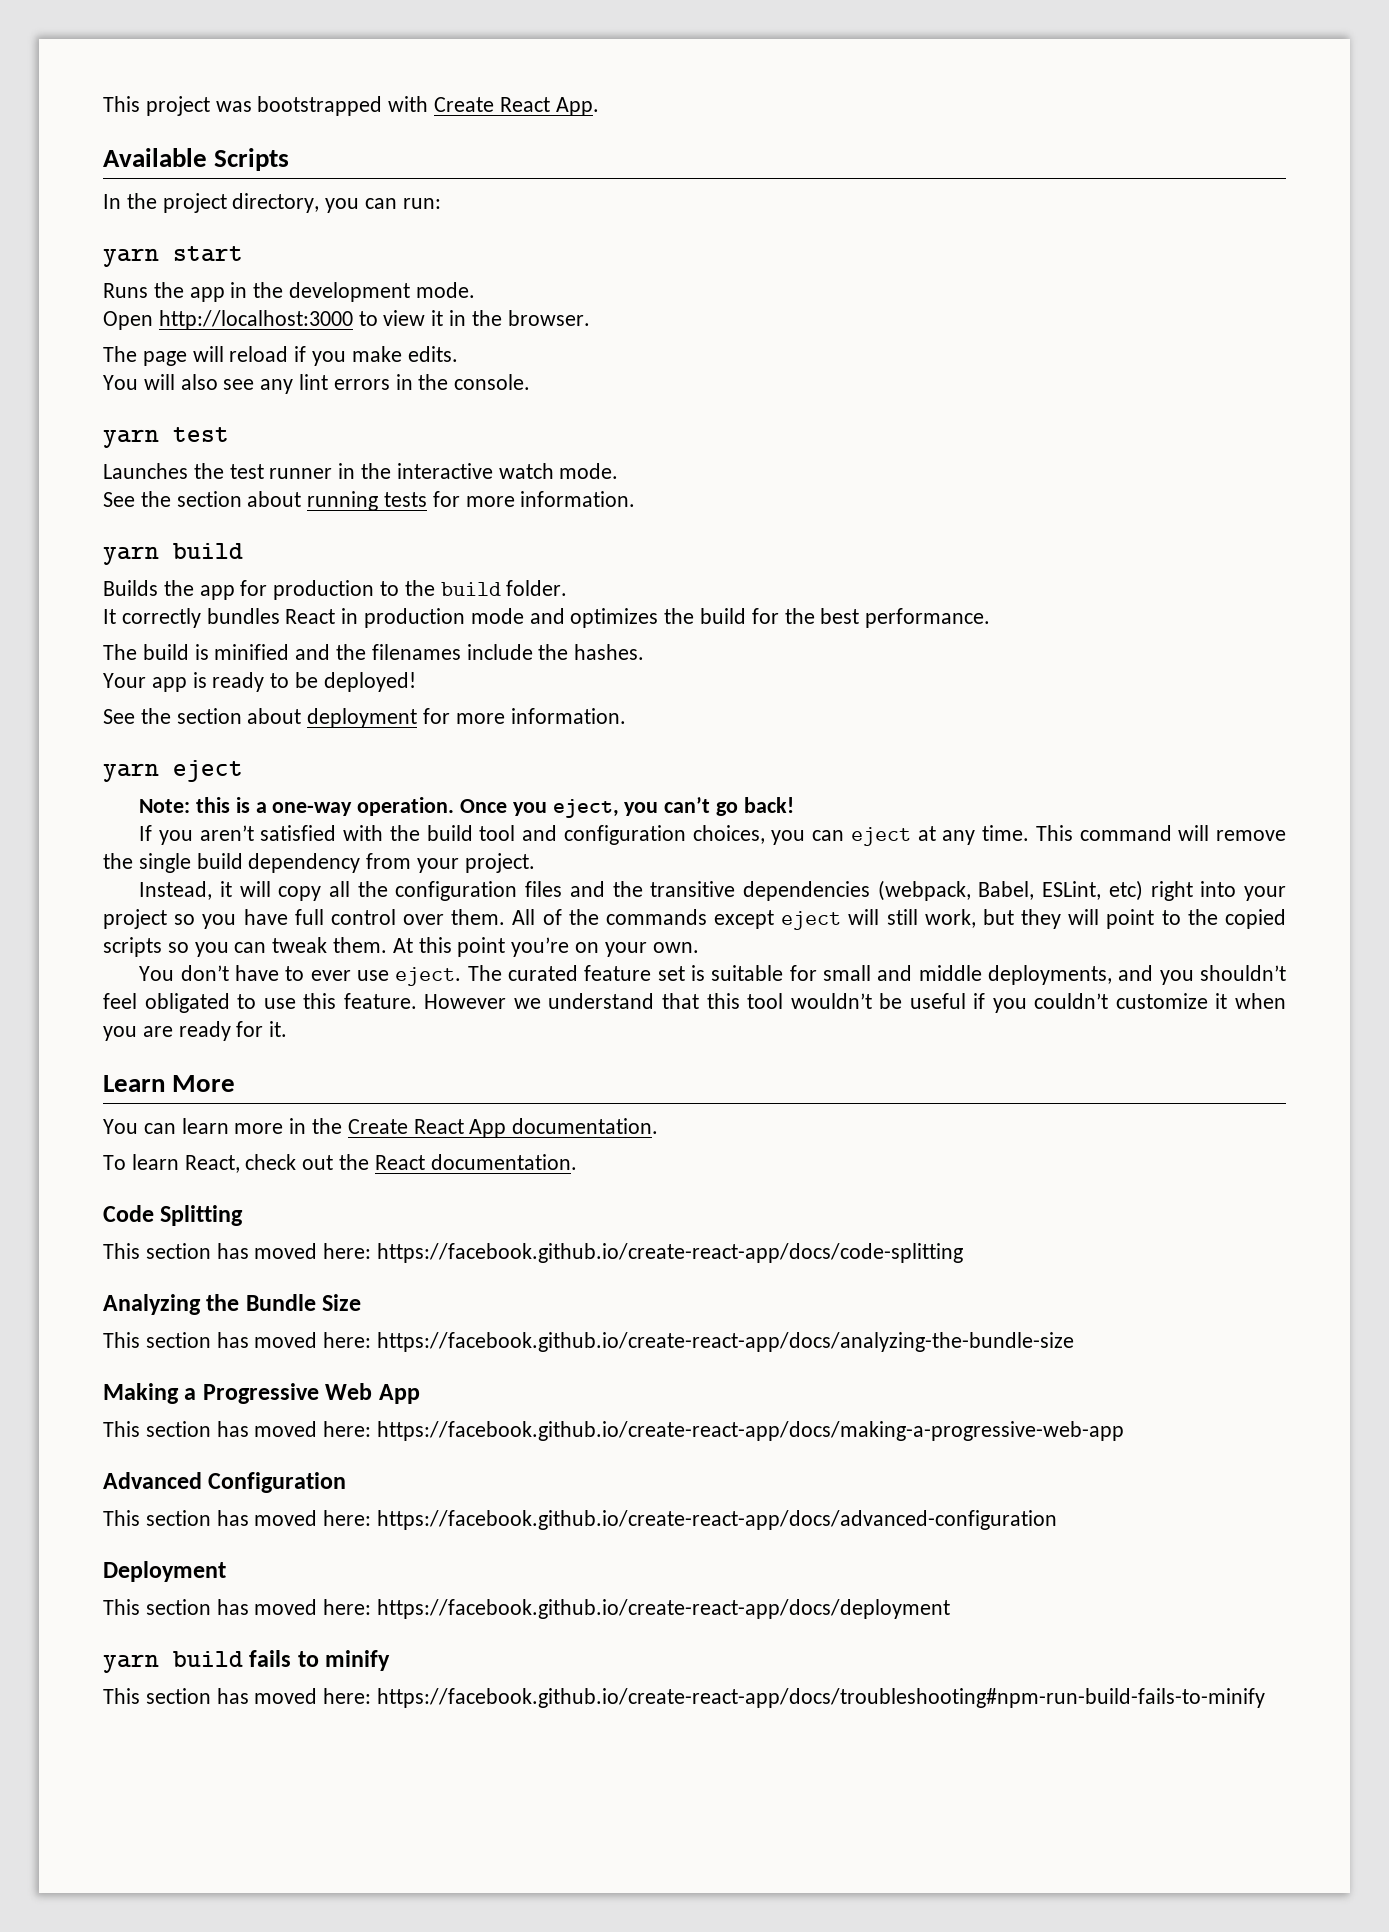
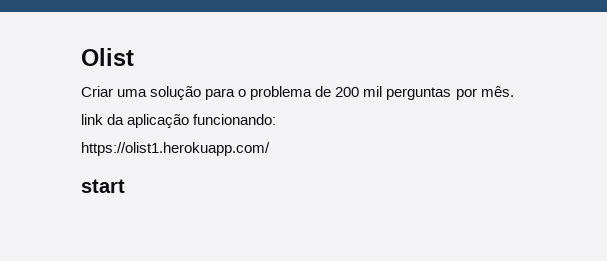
- This project was bootstrapped with Create React App.
- Available Scripts
- In the project directory, you can run:
- yarn start
- Runs the app in the development mode.
- Open http://localhost:3000 to view it in the browser.
- The page will reload if you make edits.
- You will also see any lint errors in the console.
- yarn test
- Launches the test runner in the interactive watch mode.
- See the section about running tests for more information.
- yarn build
- Builds the app for production to the build folder.
- It correctly bundles React in production mode and optimizes the build for the best performance.
- The build is minified and the filenames include the hashes.
- Your app is ready to be deployed!
- See the section about deployment for more information.
- yarn eject
- Note: this is a one-way operation. Once you eject, you can’t go back!
- If you aren’t satisfied with the build tool and configuration choices, you can eject at any time. This command will remove the single build dependency from your project.
- Instead, it will copy all the configuration files and the transitive dependencies (webpack, Babel, ESLint, etc) right into your project so you have full control over them. All of the commands except eject will still work, but they will point to the copied scripts so you can tweak them. At this point you’re on your own.
- You don’t have to ever use eject. The curated feature set is suitable for small and middle deployments, and you shouldn’t feel obligated to use this feature. However we understand that this tool wouldn’t be useful if you couldn’t customize it when you are ready for it.
- Learn More
- You can learn more in the Create React App documentation.
- To learn React, check out the React documentation.
- Code Splitting
- This section has moved here: https://facebook.github.io/create-react-app/docs/code-splitting
- Analyzing the Bundle Size
- This section has moved here: https://facebook.github.io/create-react-app/docs/analyzing-the-bundle-size
- Making a Progressive Web App
- This section has moved here: https://facebook.github.io/create-react-app/docs/making-a-progressive-web-app
- Advanced Configuration
- This section has moved here: https://facebook.github.io/create-react-app/docs/advanced-configuration
- Deployment
- This section has moved here: https://facebook.github.io/create-react-app/docs/deployment
- yarn build fails to minify
- This section has moved here: https://facebook.github.io/create-react-app/docs/troubleshooting#npm-run-build-fails-to-minify
+ Olist
+ Criar uma solução para o problema de 200 mil perguntas por mês.
+ link da aplicação funcionando:
+ https://olist1.herokuapp.com/
+ start

